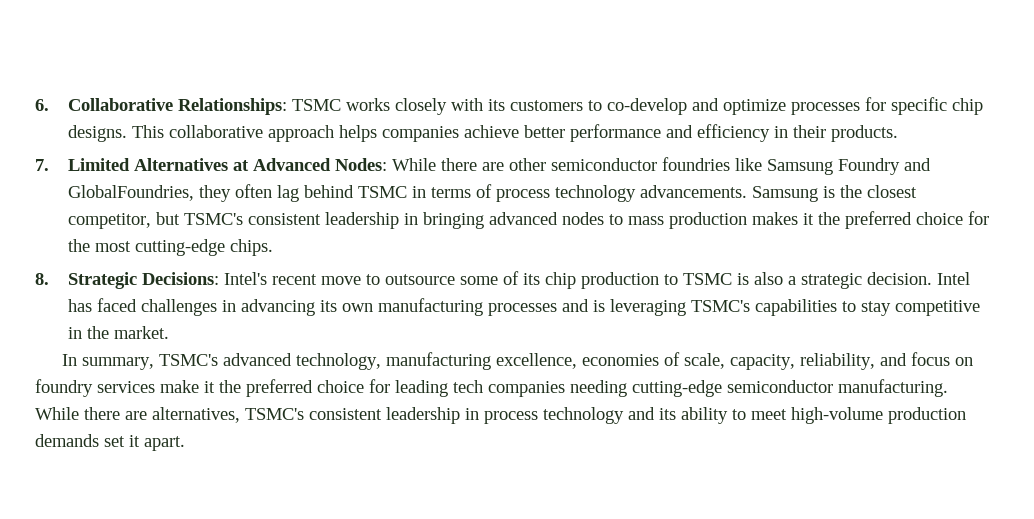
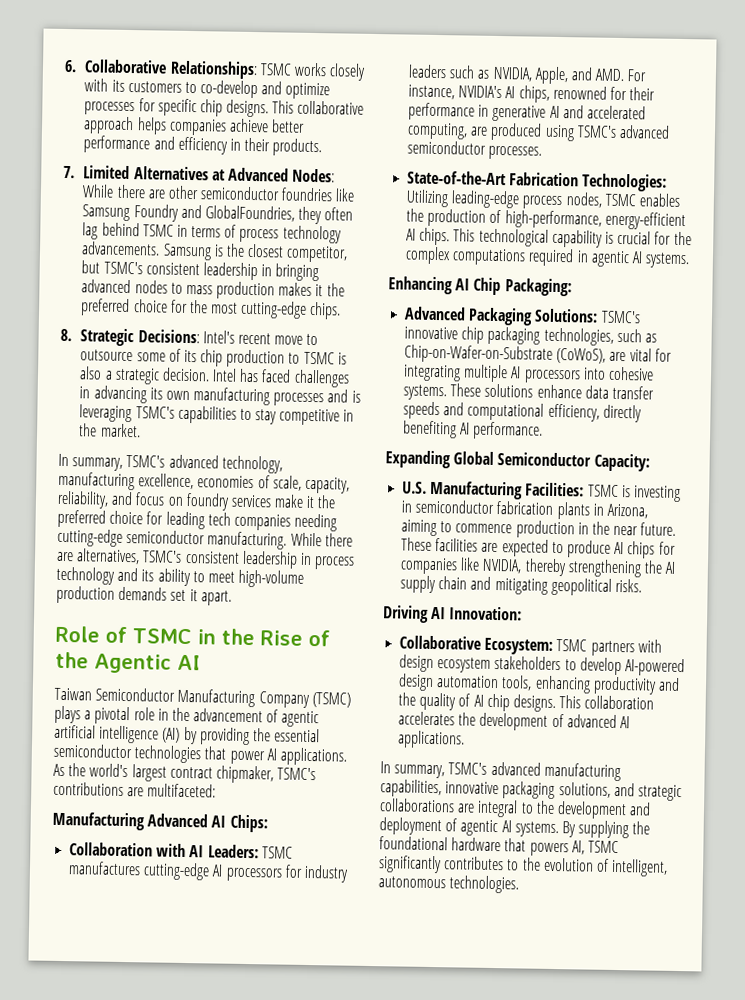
+ Role of TSMC in the Rise of the Agentic AI
+ Taiwan Semiconductor Manufacturing Company (TSMC) plays a pivotal role in the advancement of agentic artificial intelligence (AI) by providing the essential semiconductor technologies that power AI applications. As the world's largest contract chipmaker, TSMC's contributions are multifaceted:
+ Manufacturing Advanced AI Chips:
+ Collaboration with AI Leaders: TSMC manufactures cutting-edge AI processors for industry leaders such as NVIDIA, Apple, and AMD. For instance, NVIDIA's AI chips, renowned for their performance in generative AI and accelerated computing, are produced using TSMC's advanced semiconductor processes.
+ State-of-the-Art Fabrication Technologies: Utilizing leading-edge process nodes, TSMC enables the production of high-performance, energy-efficient AI chips. This technological capability is crucial for the complex computations required in agentic AI systems.
+ Enhancing AI Chip Packaging:
+ Advanced Packaging Solutions: TSMC's innovative chip packaging technologies, such as Chip-on-Wafer-on-Substrate (CoWoS), are vital for integrating multiple AI processors into cohesive systems. These solutions enhance data transfer speeds and computational efficiency, directly benefiting AI performance.
+ Expanding Global Semiconductor Capacity:
+ U.S. Manufacturing Facilities: TSMC is investing in semiconductor fabrication plants in Arizona, aiming to commence production in the near future. These facilities are expected to produce AI chips for companies like NVIDIA, thereby strengthening the AI supply chain and mitigating geopolitical risks.
+ Driving AI Innovation:
+ Collaborative Ecosystem: TSMC partners with design ecosystem stakeholders to develop AI-powered design automation tools, enhancing productivity and the quality of AI chip designs. This collaboration accelerates the development of advanced AI applications.
+ In summary, TSMC's advanced manufacturing capabilities, innovative packaging solutions, and strategic collaborations are integral to the development and deployment of agentic AI systems. By supplying the foundational hardware that powers AI, TSMC significantly contributes to the evolution of intelligent, autonomous technologies.

